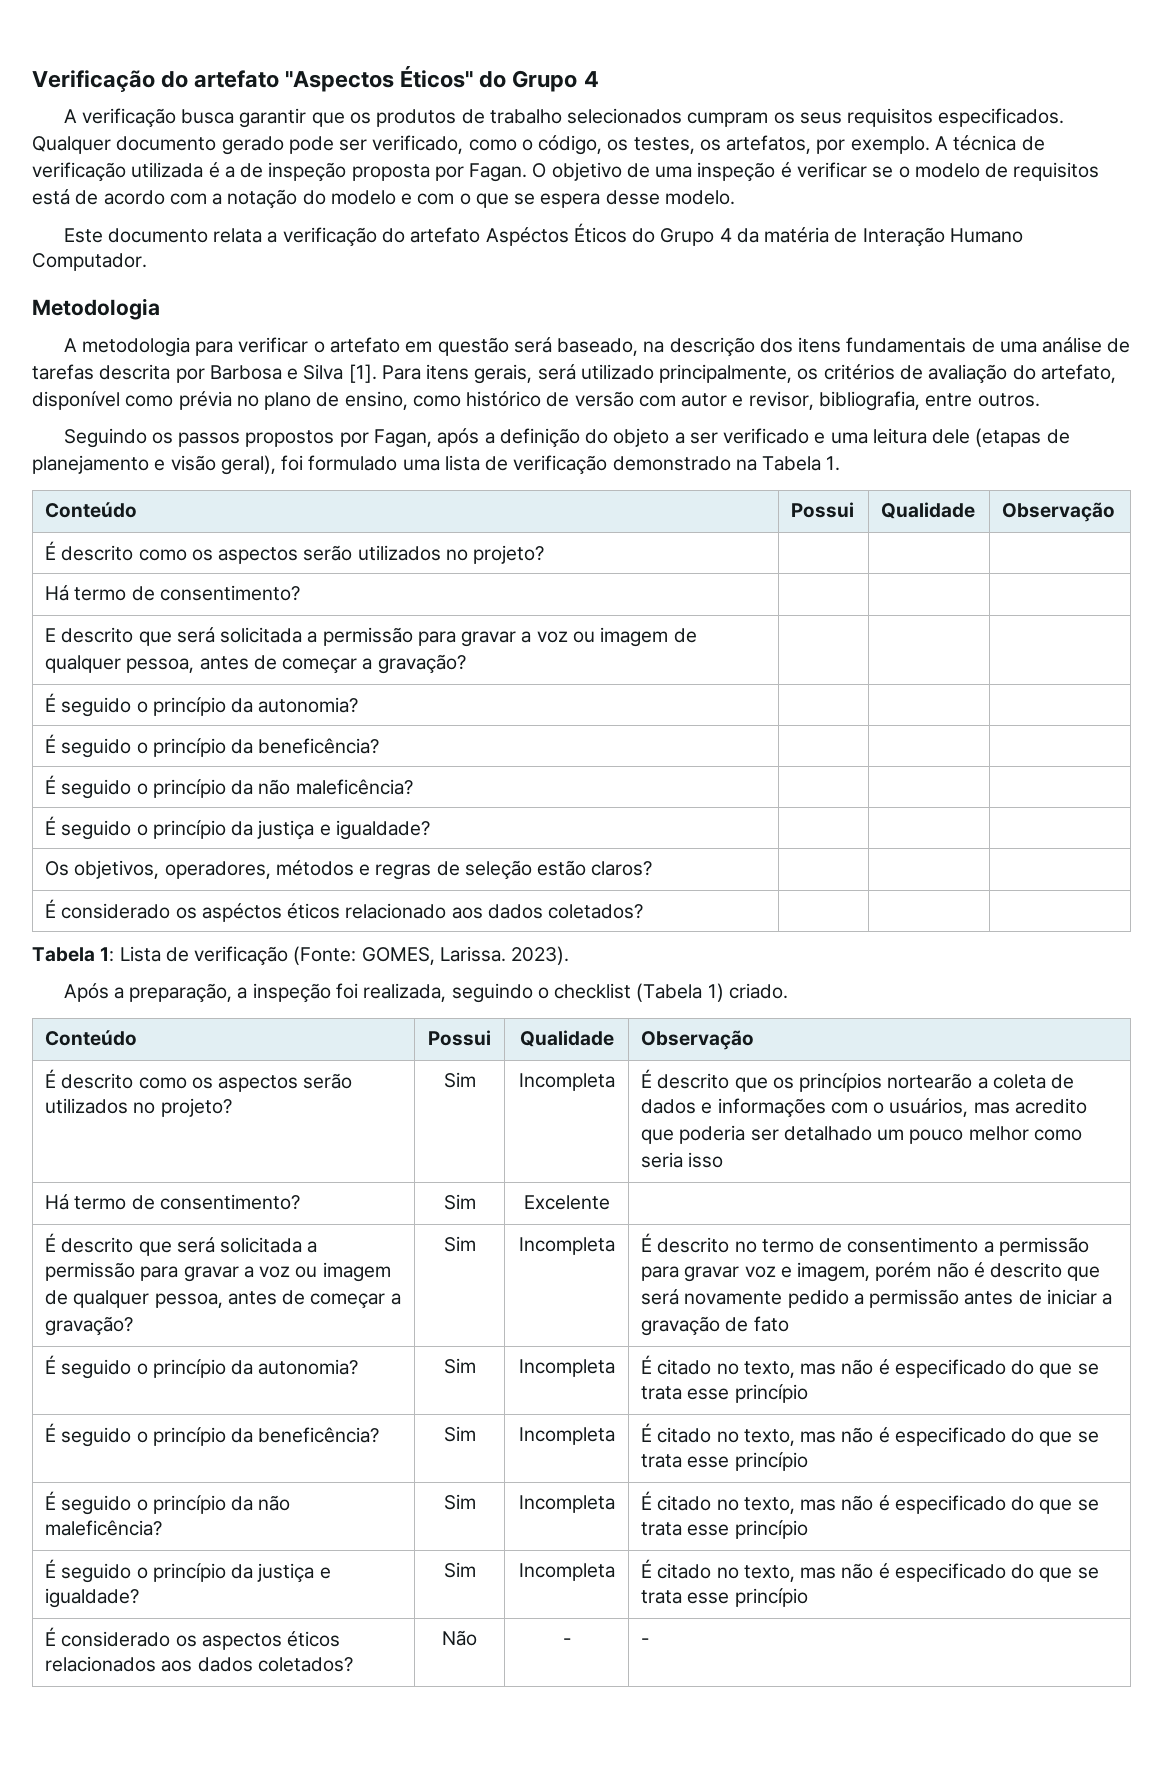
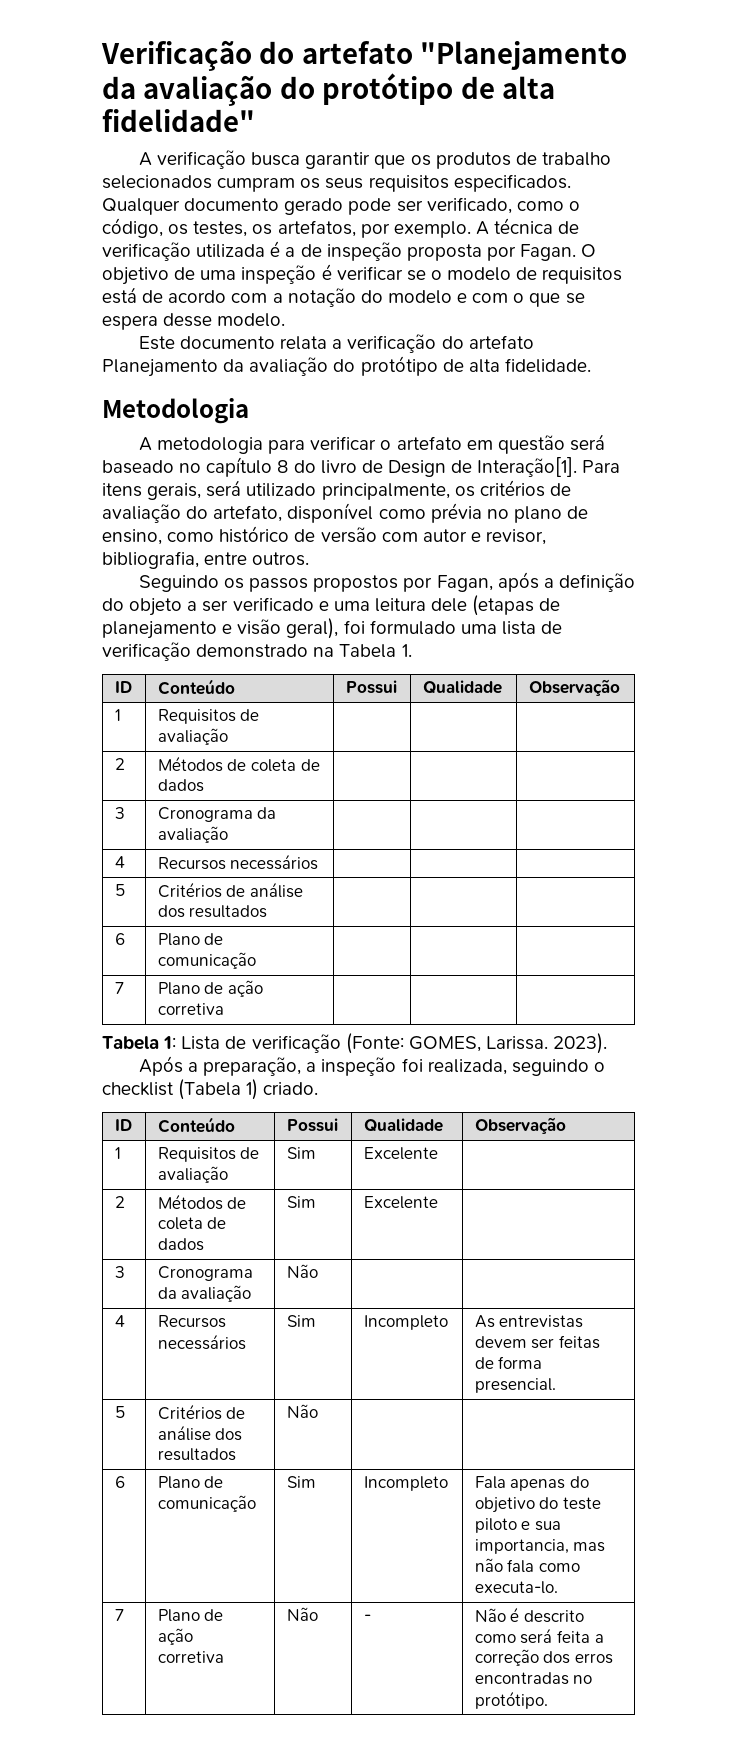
- Verificação do artefato "Aspectos Éticos" do Grupo 4
+ Verificação do artefato "Planejamento da avaliação do protótipo de alta fidelidade"
- Este documento relata a verificação do artefato Aspéctos Éticos do Grupo 4 da matéria de Interação Humano Computador.
+ Este documento relata a verificação do artefato Planejamento da avaliação do protótipo de alta fidelidade.
- A metodologia para verificar o artefato em questão será baseado, na descrição dos itens fundamentais de uma análise de tarefas descrita por Barbosa e Silva [1].
+ A metodologia para verificar o artefato em questão será baseado no capítulo 8 do livro de Design de Interação[1].
  Seguindo os passos propostos por Fagan, após a definição do objeto a ser verificado e uma leitura dele (etapas de planejamento e visão geral), foi formulado uma lista de verificação demonstrado na Tabela 1.
- Conteúdo | Possui | Qualidade | Observação
- É descrito como os aspectos serão utilizados no projeto? | | |
- Há termo de consentimento? | | |
- E descrito que será solicitada a permissão para gravar a voz ou imagem de qualquer pessoa, antes de começar a gravação? | | |
- É seguido o princípio da autonomia? | | |
- É seguido o princípio da beneficência? | | |
- É seguido o princípio da não maleficência? | | |
- É seguido o princípio da justiça e igualdade? | | |
- Os objetivos, operadores, métodos e regras de seleção estão claros? | | |
- É considerado os aspéctos éticos relacionado aos dados coletados? | | |
+ ID | Conteúdo | Possui | Qualidade | Observação
+ 1 | Requisitos de avaliação | | |
+ 2 | Métodos de coleta de dados | | |
+ 3 | Cronograma da avaliação | | |
+ 4 | Recursos necessários | | |
+ 5 | Critérios de análise dos resultados | | |
+ 6 | Plano de comunicação | | |
+ 7 | Plano de ação corretiva | | |
  Após a preparação, a inspeção foi realizada, seguindo o checklist (Tabela 1) criado.
- Conteúdo | Possui | Qualidade | Observação
- É descrito como os aspectos serão utilizados no projeto? | Sim | Incompleta | É descrito que os princípios nortearão a coleta de dados e informações com o usuários, mas acredito que poderia ser detalhado um pouco melhor como seria isso
- Há termo de consentimento? | Sim | Excelente |
- É descrito que será solicitada a permissão para gravar a voz ou imagem de qualquer pessoa, antes de começar a gravação? | Sim | Incompleta | É descrito no termo de consentimento a permissão para gravar voz e imagem, porém não é descrito que será novamente pedido a permissão antes de iniciar a gravação de fato
- É seguido o princípio da autonomia? | Sim | Incompleta | É citado no texto, mas não é especificado do que se trata esse princípio
- É seguido o princípio da beneficência? | Sim | Incompleta | É citado no texto, mas não é especificado do que se trata esse princípio
- É seguido o princípio da não maleficência? | Sim | Incompleta | É citado no texto, mas não é especificado do que se trata esse princípio
- É seguido o princípio da justiça e igualdade? | Sim | Incompleta | É citado no texto, mas não é especificado do que se trata esse princípio
- É considerado os aspectos éticos relacionados aos dados coletados? | Não | - | -
+ ID | Conteúdo | Possui | Qualidade | Observação
+ 1 | Requisitos de avaliação | Sim | Excelente |
+ 2 | Métodos de coleta de dados | Sim | Excelente |
+ 3 | Cronograma da avaliação | Não | |
+ 4 | Recursos necessários | Sim | Incompleto | As entrevistas devem ser feitas de forma presencial.
+ 5 | Critérios de análise dos resultados | Não | |
+ 6 | Plano de comunicação | Sim | Incompleto | Fala apenas do objetivo do teste piloto e sua importancia, mas não fala como executa-lo.
+ 7 | Plano de ação corretiva | Não | - | Não é descrito como será feita a correção dos erros encontradas no protótipo.

